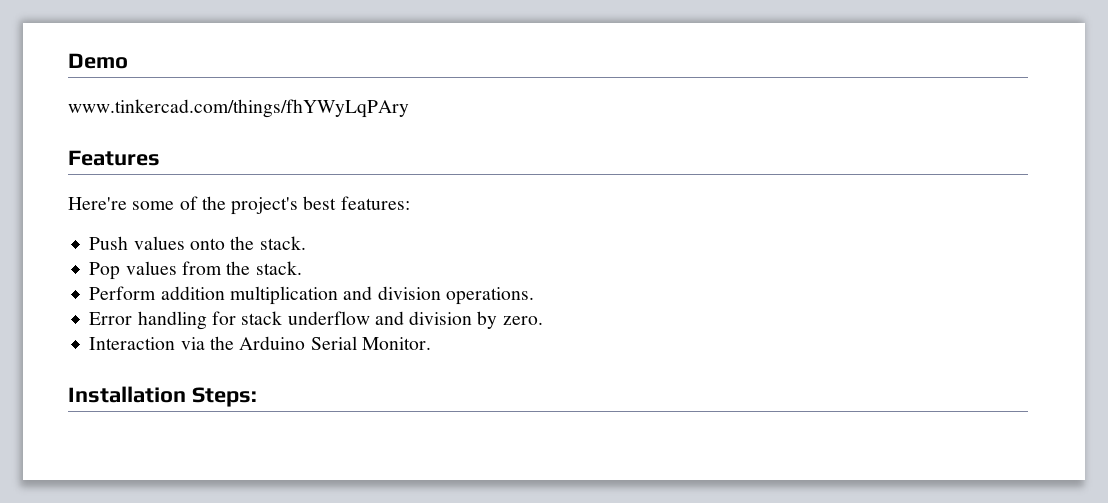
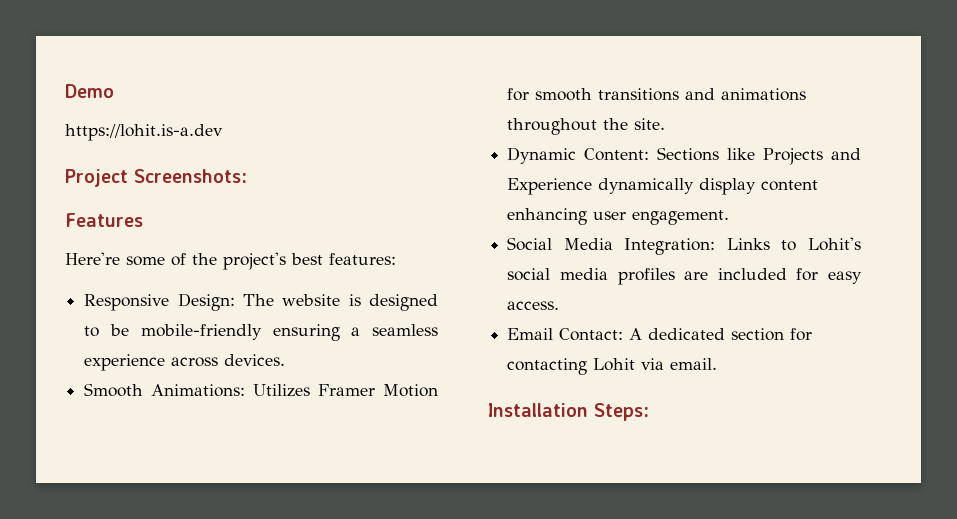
- www.tinkercad.com/things/fhYWyLqPAry
+ https://lohit.is-a.dev
+ Project Screenshots:
- Push values onto the stack.
- Pop values from the stack.
- Perform addition multiplication and division operations.
- Error handling for stack underflow and division by zero.
- Interaction via the Arduino Serial Monitor.
+ Responsive Design: The website is designed to be mobile-friendly ensuring a seamless experience across devices.
+ Smooth Animations: Utilizes Framer Motion for smooth transitions and animations throughout the site.
+ Dynamic Content: Sections like Projects and Experience dynamically display content enhancing user engagement.
+ Social Media Integration: Links to Lohit's social media profiles are included for easy access.
+ Email Contact: A dedicated section for contacting Lohit via email.

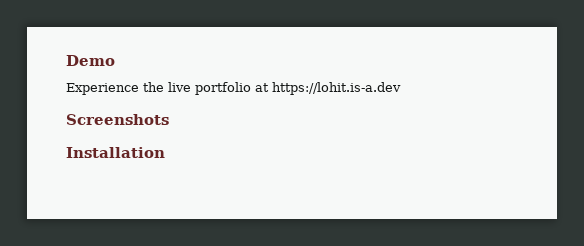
- https://lohit.is-a.dev
- Project Screenshots:
- Features
- Here're some of the project's best features:
- Responsive Design: The website is designed to be mobile-friendly ensuring a seamless experience across devices.
- Smooth Animations: Utilizes Framer Motion for smooth transitions and animations throughout the site.
- Dynamic Content: Sections like Projects and Experience dynamically display content enhancing user engagement.
- Social Media Integration: Links to Lohit's social media profiles are included for easy access.
- Email Contact: A dedicated section for contacting Lohit via email.
+ Experience the live portfolio at https://lohit.is-a.dev
+ Screenshots
- Installation Steps:
+ Installation

